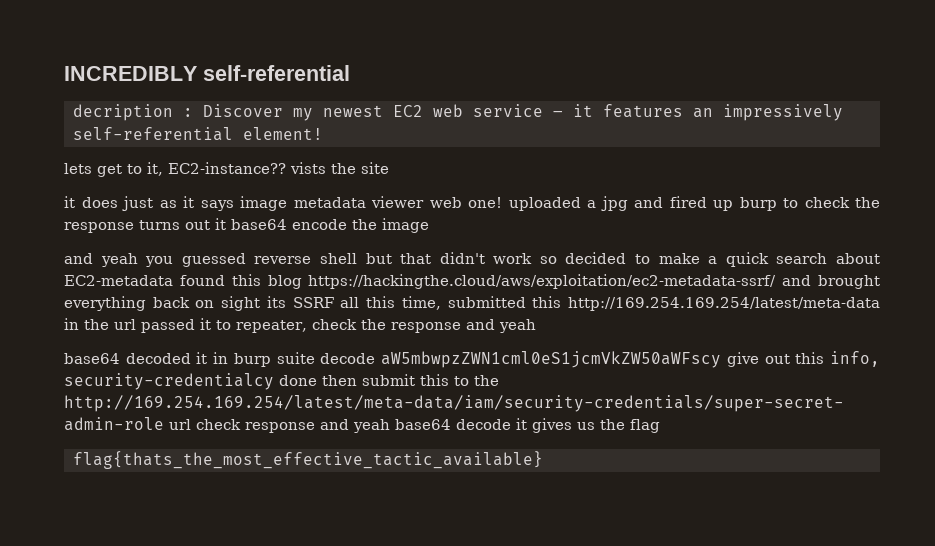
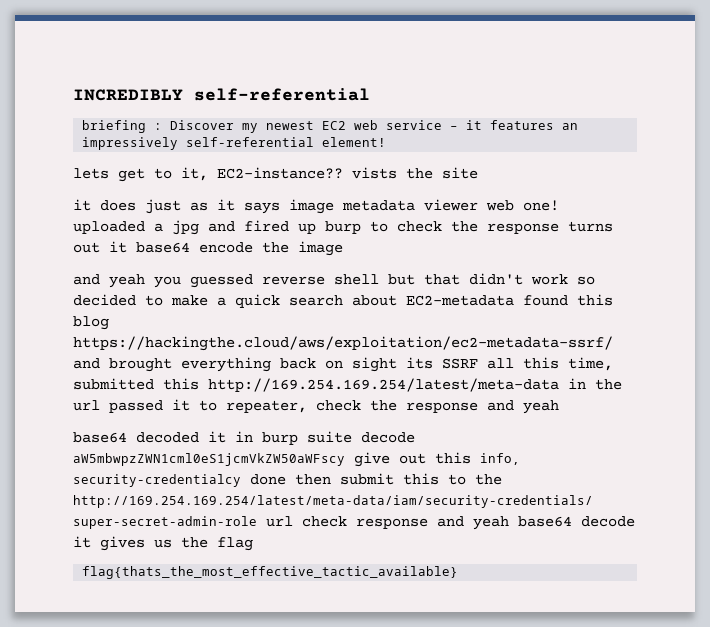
- decription : Discover my newest EC2 web service – it features an impressively self-referential element!
+ briefing : Discover my newest EC2 web service – it features an impressively self-referential element!

